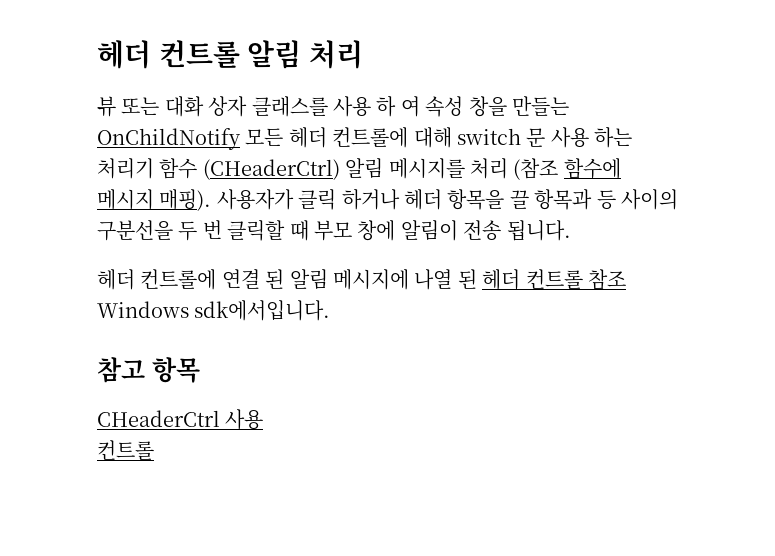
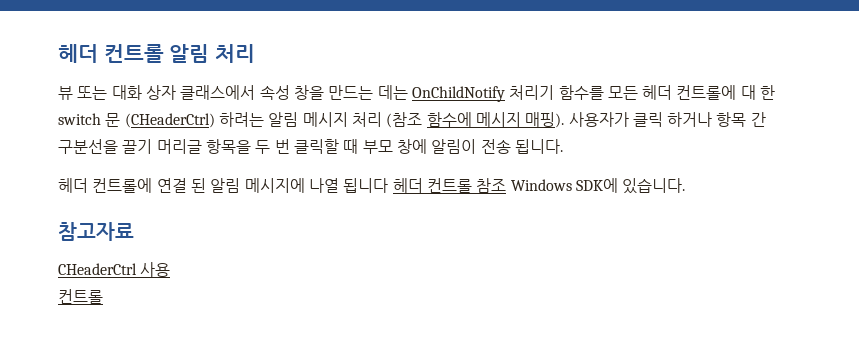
- 뷰 또는 대화 상자 클래스를 사용 하 여 속성 창을 만들는 OnChildNotify 모든 헤더 컨트롤에 대해 switch 문 사용 하는 처리기 함수 (CHeaderCtrl) 알림 메시지를 처리 (참조 함수에 메시지 매핑).
+ 뷰 또는 대화 상자 클래스에서 속성 창을 만드는 데는 OnChildNotify 처리기 함수를 모든 헤더 컨트롤에 대 한 switch 문 (CHeaderCtrl) 하려는 알림 메시지 처리 (참조 함수에 메시지 매핑).
- 사용자가 클릭 하거나 헤더 항목을 끌 항목과 등 사이의 구분선을 두 번 클릭할 때 부모 창에 알림이 전송 됩니다.
+ 사용자가 클릭 하거나 항목 간 구분선을 끌기 머리글 항목을 두 번 클릭할 때 부모 창에 알림이 전송 됩니다.
- 헤더 컨트롤에 연결 된 알림 메시지에 나열 된 헤더 컨트롤 참조 Windows sdk에서입니다.
- 참고 항목
+ 헤더 컨트롤에 연결 된 알림 메시지에 나열 됩니다 헤더 컨트롤 참조 Windows SDK에 있습니다.
+ 참고자료

